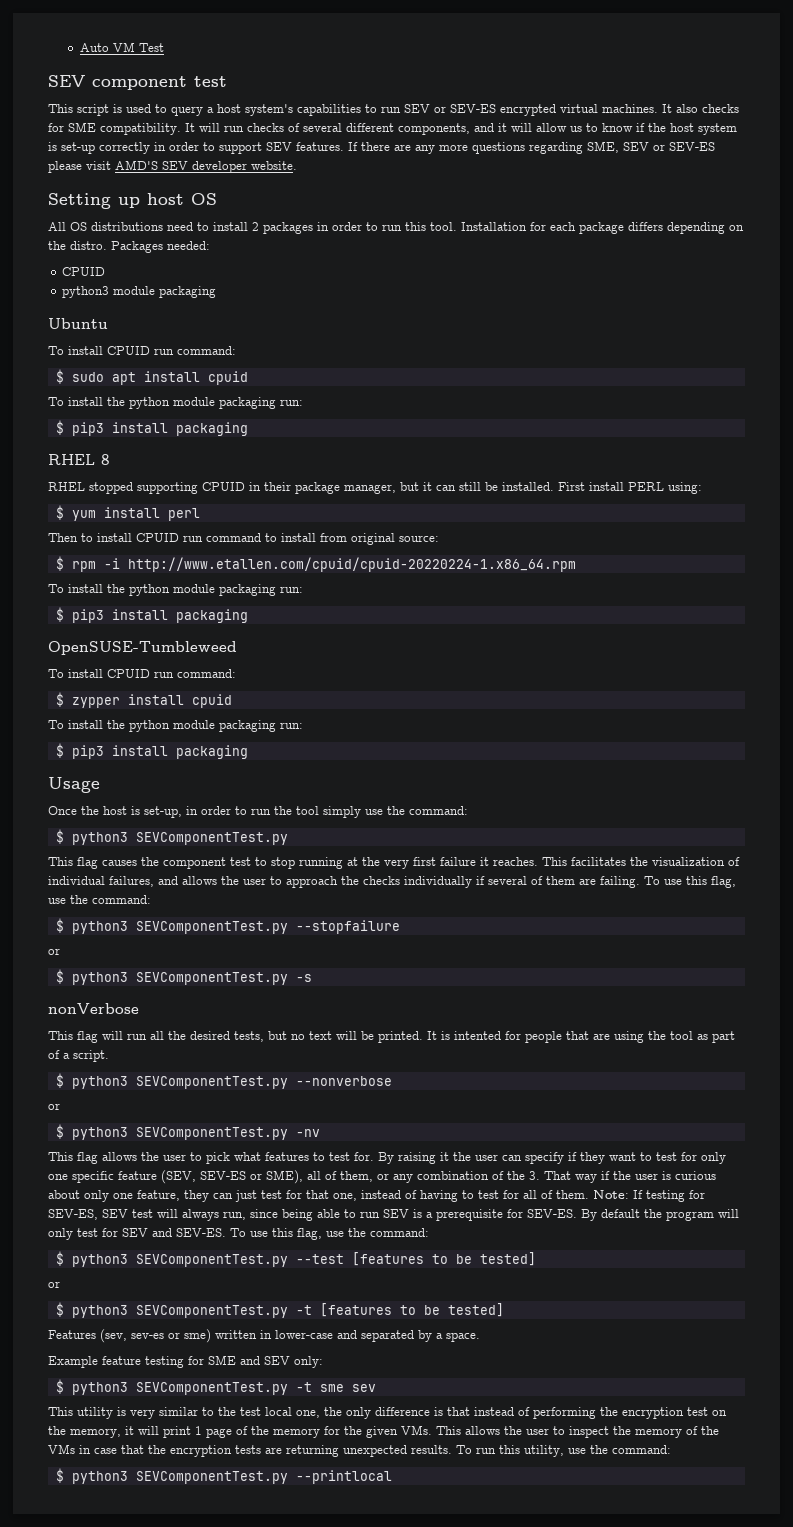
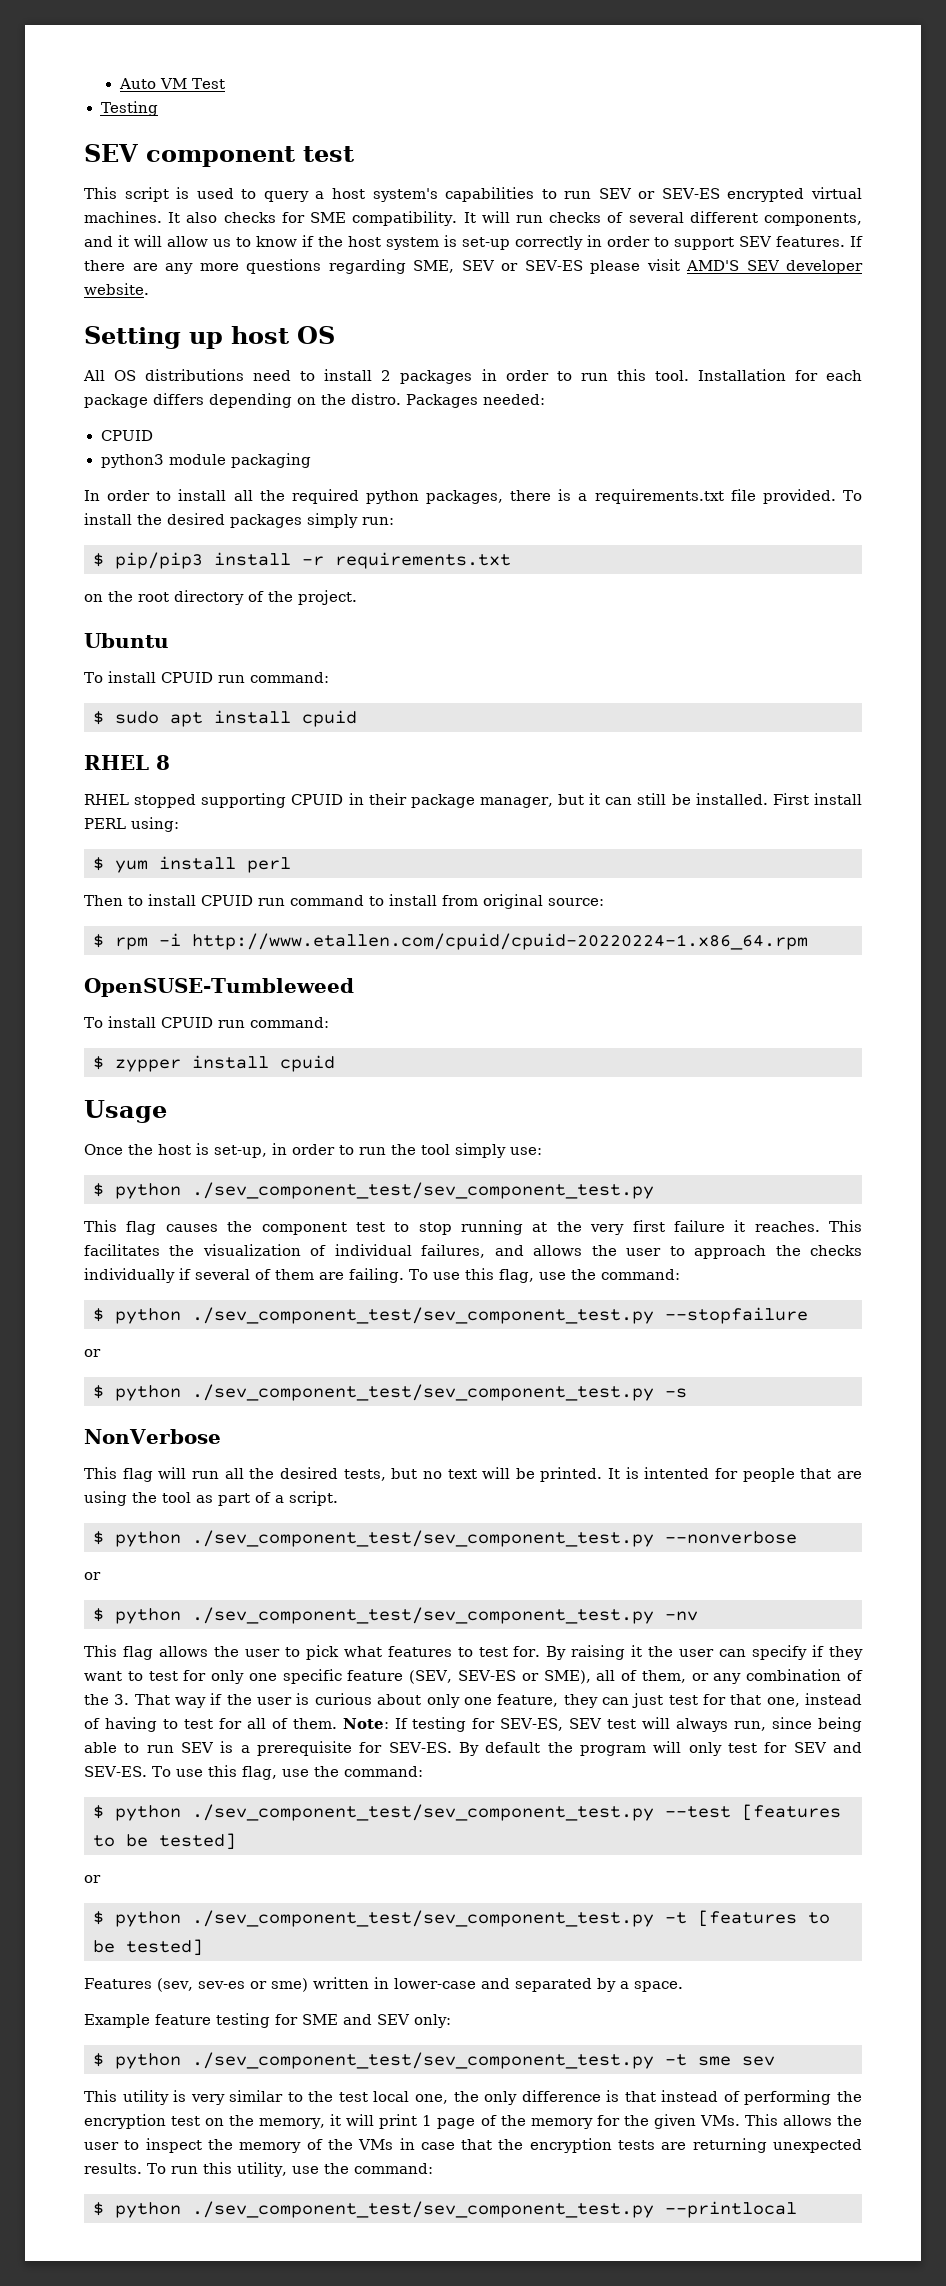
+ Testing
+ In order to install all the required python packages, there is a requirements.txt file provided. To install the desired packages simply run:
+ $ pip/pip3 install -r requirements.txt
+ on the root directory of the project.
  $ sudo apt install cpuid
- To install the python module packaging run:
- $ pip3 install packaging
  $ rpm -i http://www.etallen.com/cpuid/cpuid-20220224-1.x86_64.rpm
- To install the python module packaging run:
- $ pip3 install packaging
  $ zypper install cpuid
- To install the python module packaging run:
- $ pip3 install packaging
- Once the host is set-up, in order to run the tool simply use the command:
- $ python3 SEVComponentTest.py
+ Once the host is set-up, in order to run the tool simply use:
+ $ python ./sev_component_test/sev_component_test.py
- $ python3 SEVComponentTest.py --stopfailure
+ $ python ./sev_component_test/sev_component_test.py --stopfailure
- $ python3 SEVComponentTest.py -s
+ $ python ./sev_component_test/sev_component_test.py -s
- nonVerbose
+ NonVerbose
- $ python3 SEVComponentTest.py --nonverbose
+ $ python ./sev_component_test/sev_component_test.py --nonverbose
- $ python3 SEVComponentTest.py -nv
+ $ python ./sev_component_test/sev_component_test.py -nv
- $ python3 SEVComponentTest.py --test [features to be tested]
+ $ python ./sev_component_test/sev_component_test.py --test [features to be tested]
- $ python3 SEVComponentTest.py -t [features to be tested]
+ $ python ./sev_component_test/sev_component_test.py -t [features to be tested]
- $ python3 SEVComponentTest.py -t sme sev
+ $ python ./sev_component_test/sev_component_test.py -t sme sev
- $ python3 SEVComponentTest.py --printlocal
+ $ python ./sev_component_test/sev_component_test.py --printlocal

